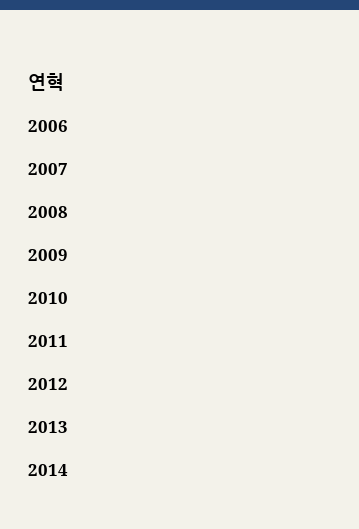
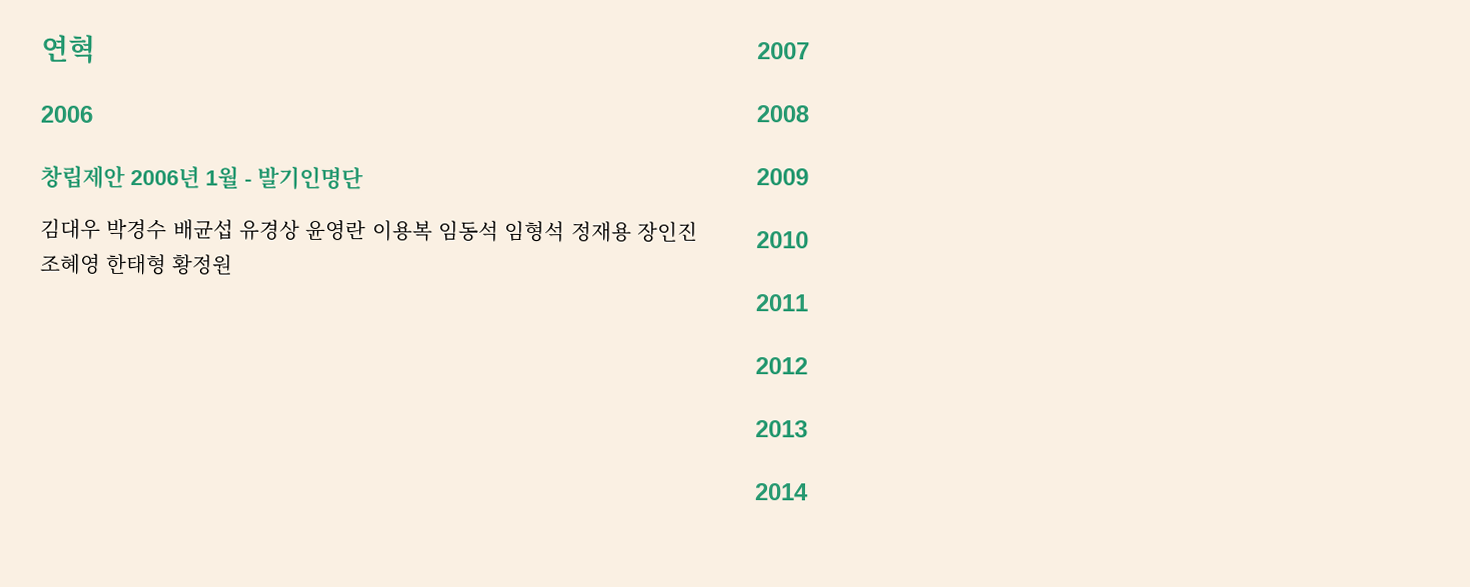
+ 창립제안 2006년 1월 - 발기인명단
+ 김대우 박경수 배균섭 유경상 윤영란 이용복 임동석 임형석 정재용 장인진 조혜영 한태형 황정원

